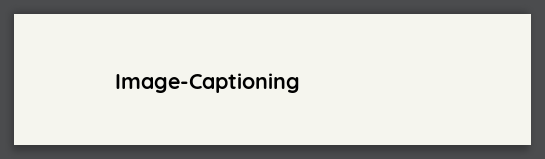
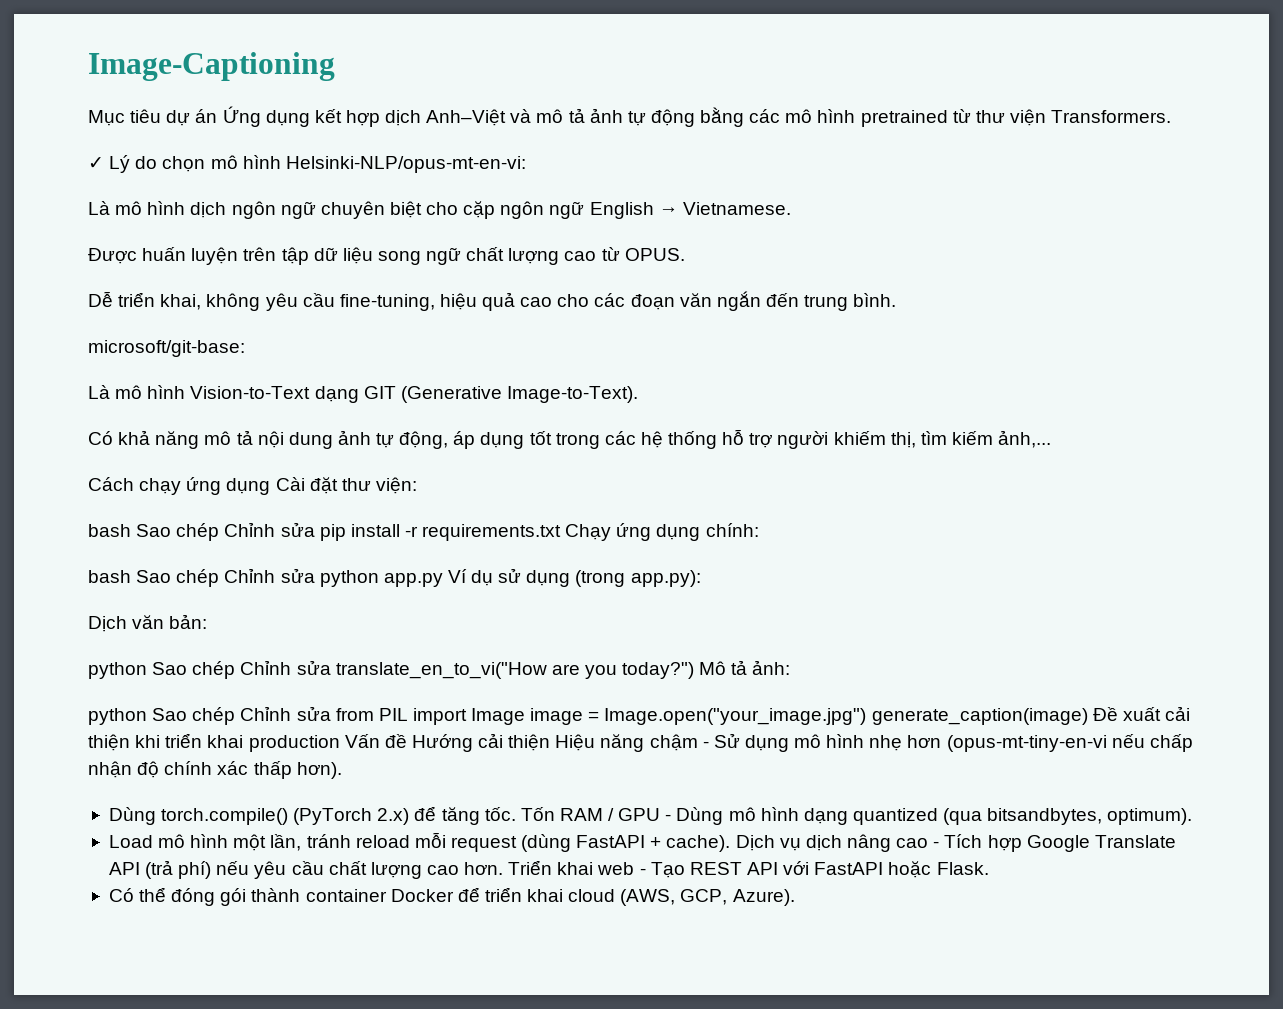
+ Mục tiêu dự án Ứng dụng kết hợp dịch Anh–Việt và mô tả ảnh tự động bằng các mô hình pretrained từ thư viện Transformers.
+ ✓ Lý do chọn mô hình Helsinki-NLP/opus-mt-en-vi:
+ Là mô hình dịch ngôn ngữ chuyên biệt cho cặp ngôn ngữ English → Vietnamese.
+ Được huấn luyện trên tập dữ liệu song ngữ chất lượng cao từ OPUS.
+ Dễ triển khai, không yêu cầu fine-tuning, hiệu quả cao cho các đoạn văn ngắn đến trung bình.
+ microsoft/git-base:
+ Là mô hình Vision-to-Text dạng GIT (Generative Image-to-Text).
+ Có khả năng mô tả nội dung ảnh tự động, áp dụng tốt trong các hệ thống hỗ trợ người khiếm thị, tìm kiếm ảnh,...
+ Cách chạy ứng dụng Cài đặt thư viện:
+ bash Sao chép Chỉnh sửa pip install -r requirements.txt Chạy ứng dụng chính:
+ bash Sao chép Chỉnh sửa python app.py Ví dụ sử dụng (trong app.py):
+ Dịch văn bản:
+ python Sao chép Chỉnh sửa translate_en_to_vi("How are you today?") Mô tả ảnh:
+ python Sao chép Chỉnh sửa from PIL import Image image = Image.open("your_image.jpg") generate_caption(image) Đề xuất cải thiện khi triển khai production Vấn đề Hướng cải thiện Hiệu năng chậm - Sử dụng mô hình nhẹ hơn (opus-mt-tiny-en-vi nếu chấp nhận độ chính xác thấp hơn).
+ Dùng torch.compile() (PyTorch 2.x) để tăng tốc. Tốn RAM / GPU - Dùng mô hình dạng quantized (qua bitsandbytes, optimum).
+ Load mô hình một lần, tránh reload mỗi request (dùng FastAPI + cache). Dịch vụ dịch nâng cao - Tích hợp Google Translate API (trả phí) nếu yêu cầu chất lượng cao hơn. Triển khai web - Tạo REST API với FastAPI hoặc Flask.
+ Có thể đóng gói thành container Docker để triển khai cloud (AWS, GCP, Azure).

